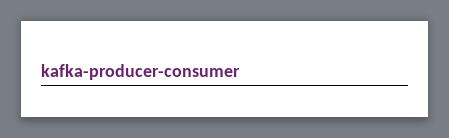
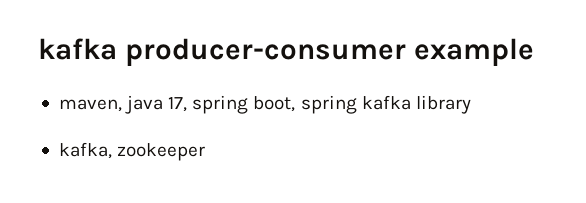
- kafka-producer-consumer
+ kafka producer-consumer example
+ maven, java 17, spring boot, spring kafka library
+ kafka, zookeeper

